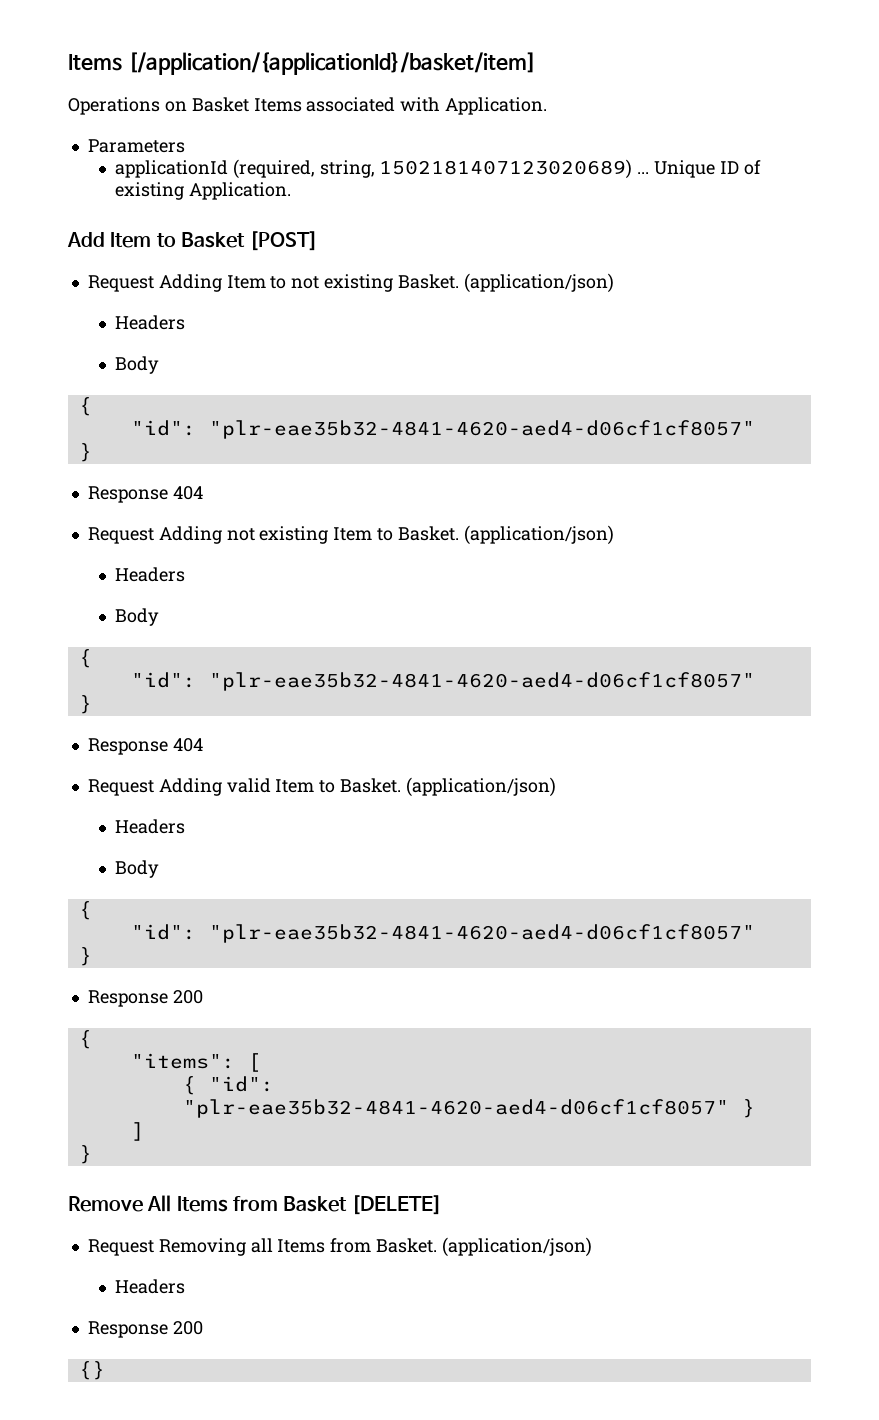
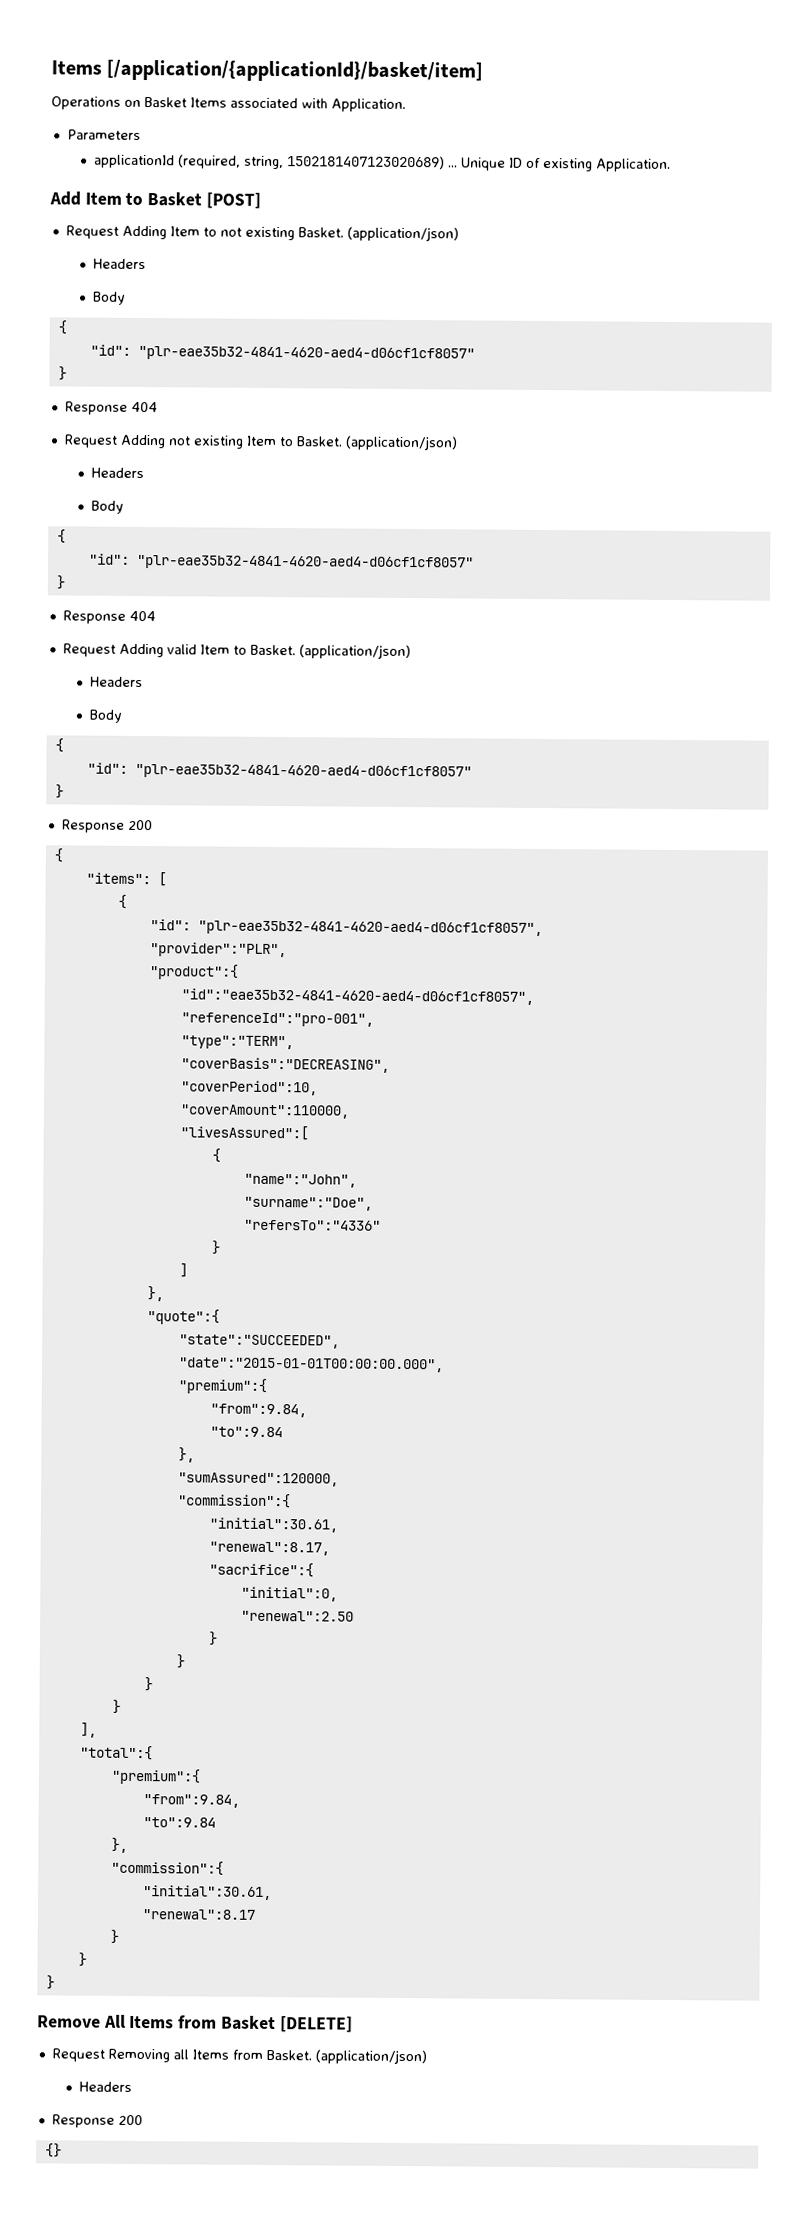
  "items": [
- { "id": "plr-eae35b32-4841-4620-aed4-d06cf1cf8057" }
+ {
+ "id": "plr-eae35b32-4841-4620-aed4-d06cf1cf8057",
+ "provider":"PLR",
+ "product":{
+ "id":"eae35b32-4841-4620-aed4-d06cf1cf8057",
+ "referenceId":"pro-001",
+ "type":"TERM",
+ "coverBasis":"DECREASING",
+ "coverPeriod":10,
+ "coverAmount":110000,
+ "livesAssured":[
+ {
+ "name":"John",
+ "surname":"Doe",
+ "refersTo":"4336"
+ }
  ]
+ },
+ "quote":{
+ "state":"SUCCEEDED",
+ "date":"2015-01-01T00:00:00.000",
+ "premium":{
+ "from":9.84,
+ "to":9.84
+ },
+ "sumAssured":120000,
+ "commission":{
+ "initial":30.61,
+ "renewal":8.17,
+ "sacrifice":{
+ "initial":0,
+ "renewal":2.50
+ }
+ }
+ }
+ }
+ ],
+ "total":{
+ "premium":{
+ "from":9.84,
+ "to":9.84
+ },
+ "commission":{
+ "initial":30.61,
+ "renewal":8.17
+ }
+ }

